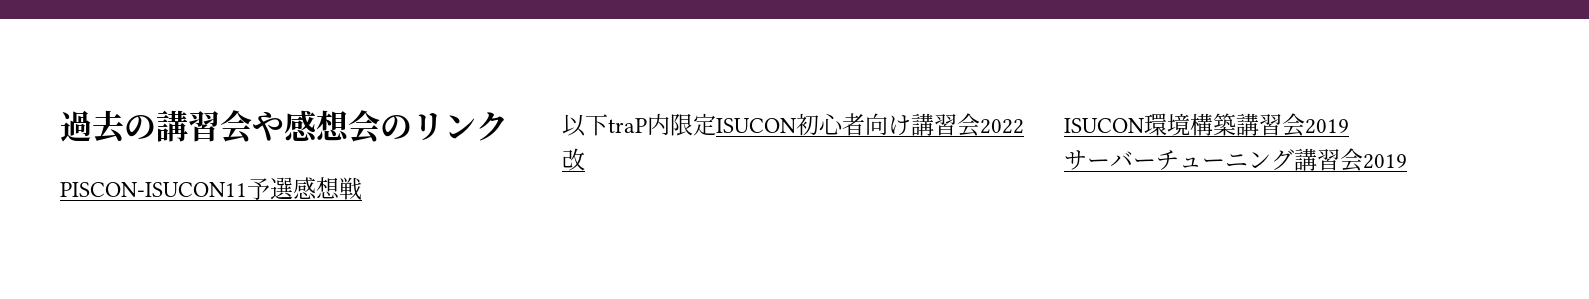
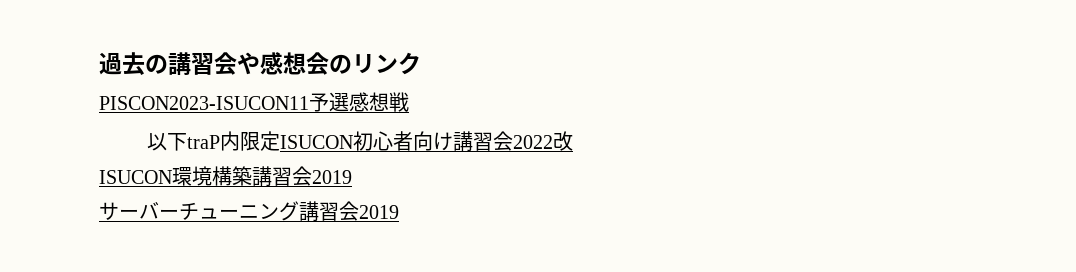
- PISCON-ISUCON11予選感想戦
+ PISCON2023-ISUCON11予選感想戦

